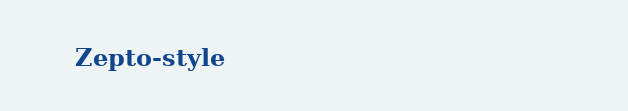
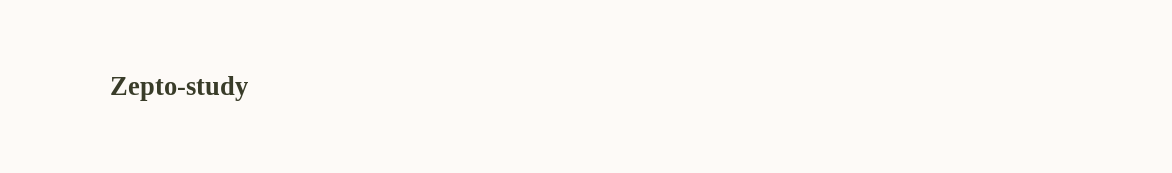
- Zepto-style
+ Zepto-study

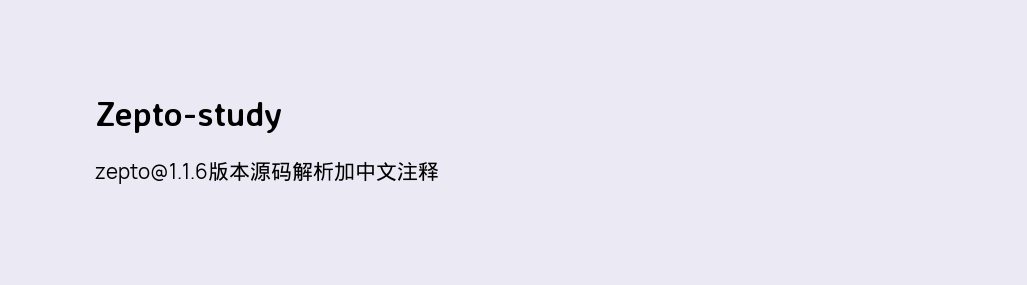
+ zepto@1.1.6版本源码解析加中文注释

